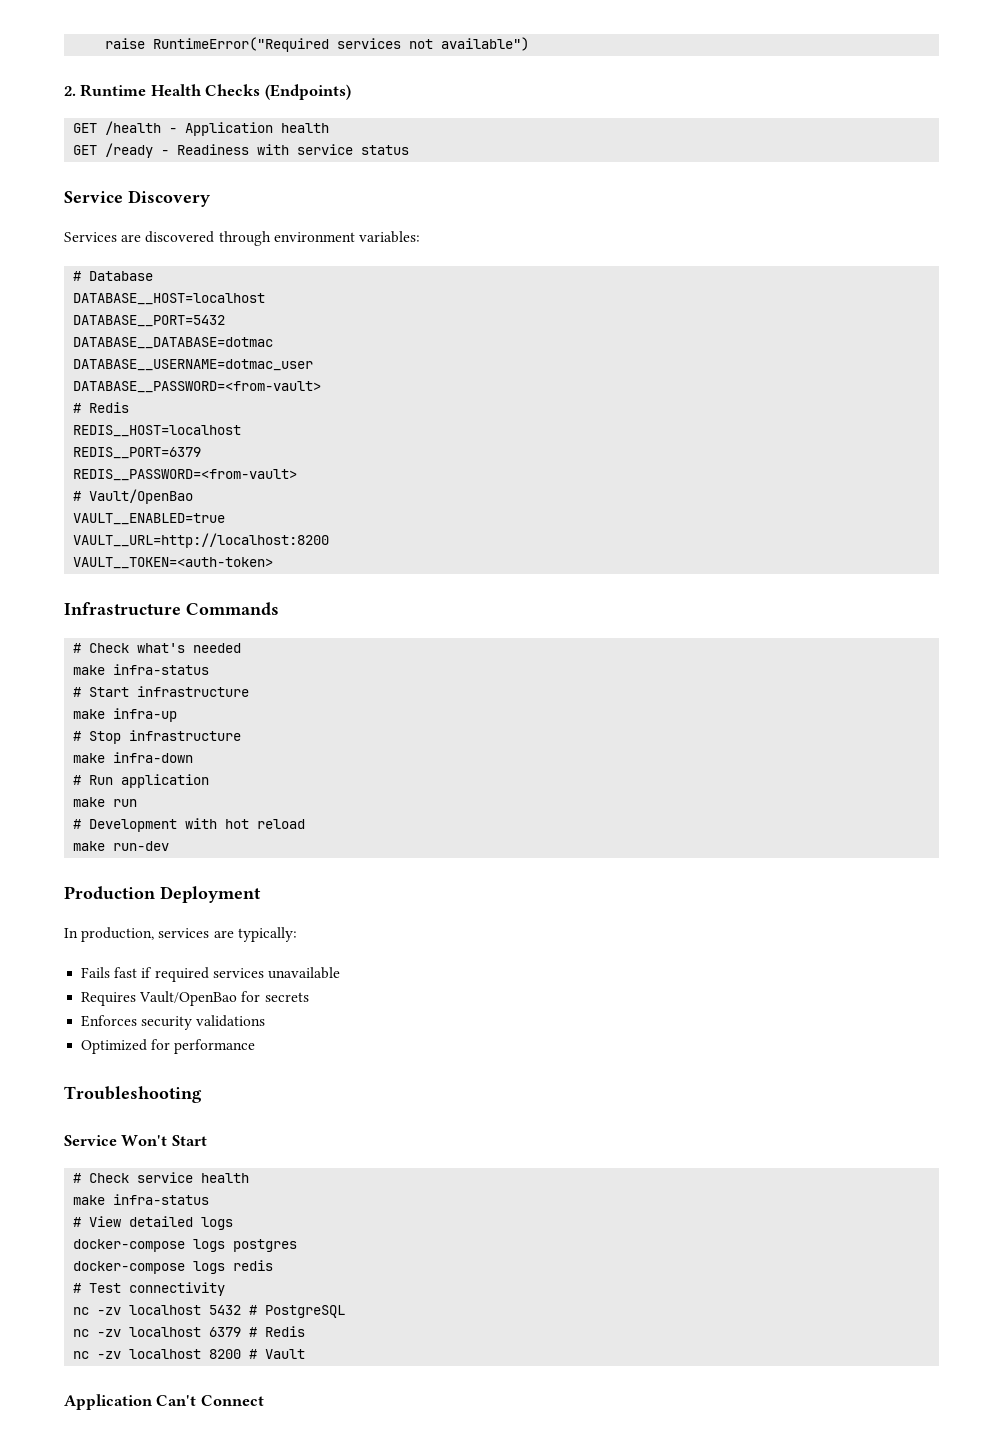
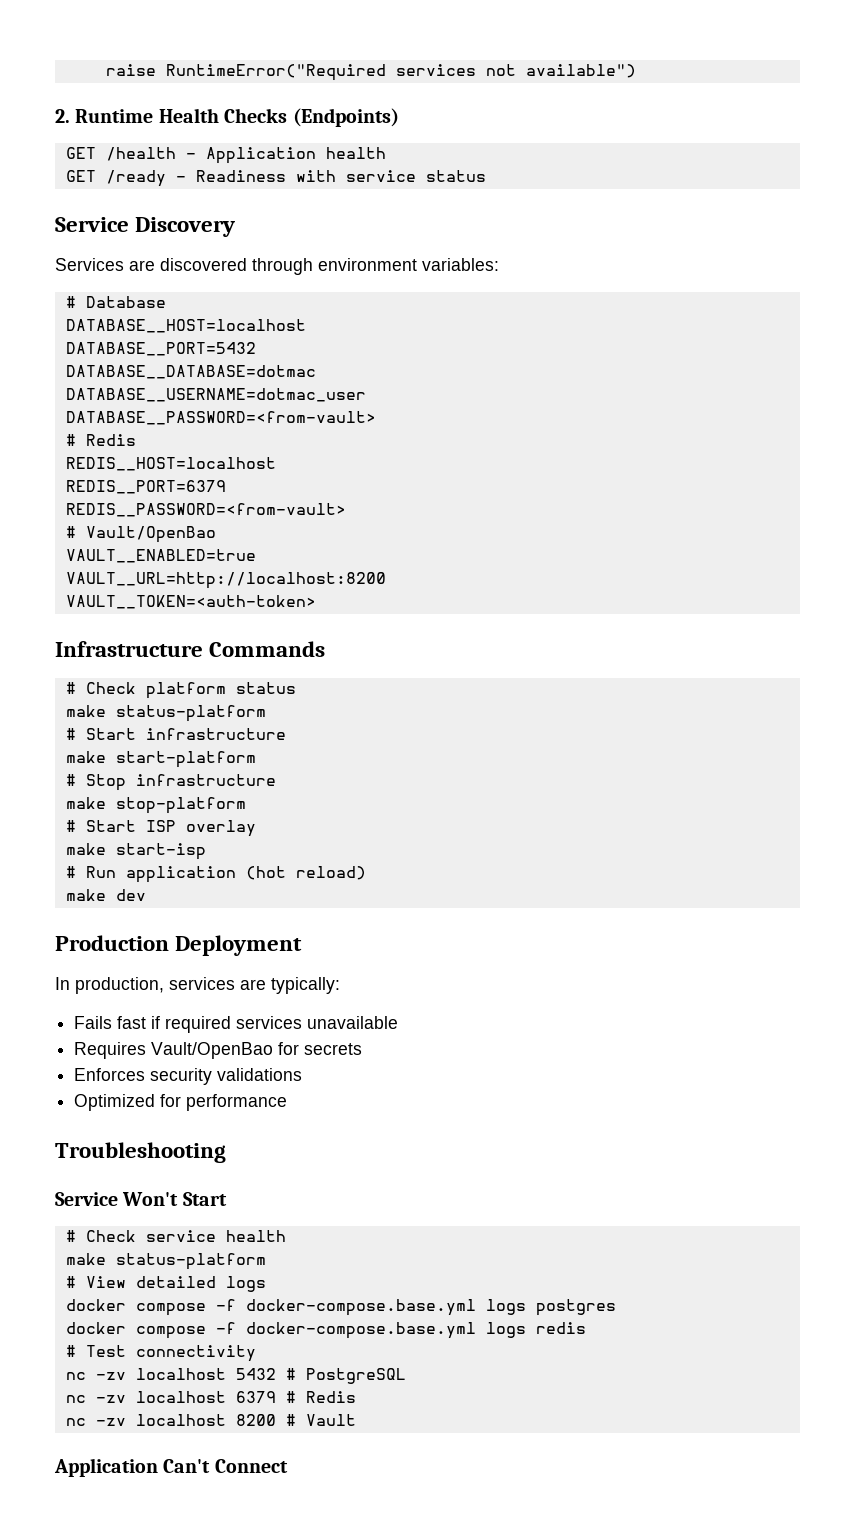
- # Check what's needed
- make infra-status
+ # Check platform status
+ make status-platform
- make infra-up
+ make start-platform
- make infra-down
+ make stop-platform
+ # Start ISP overlay
+ make start-isp
- # Run application
- make run
- # Development with hot reload
- make run-dev
+ # Run application (hot reload)
+ make dev
  # Check service health
- make infra-status
+ make status-platform
- docker-compose logs postgres
- docker-compose logs redis
+ docker compose -f docker-compose.base.yml logs postgres
+ docker compose -f docker-compose.base.yml logs redis

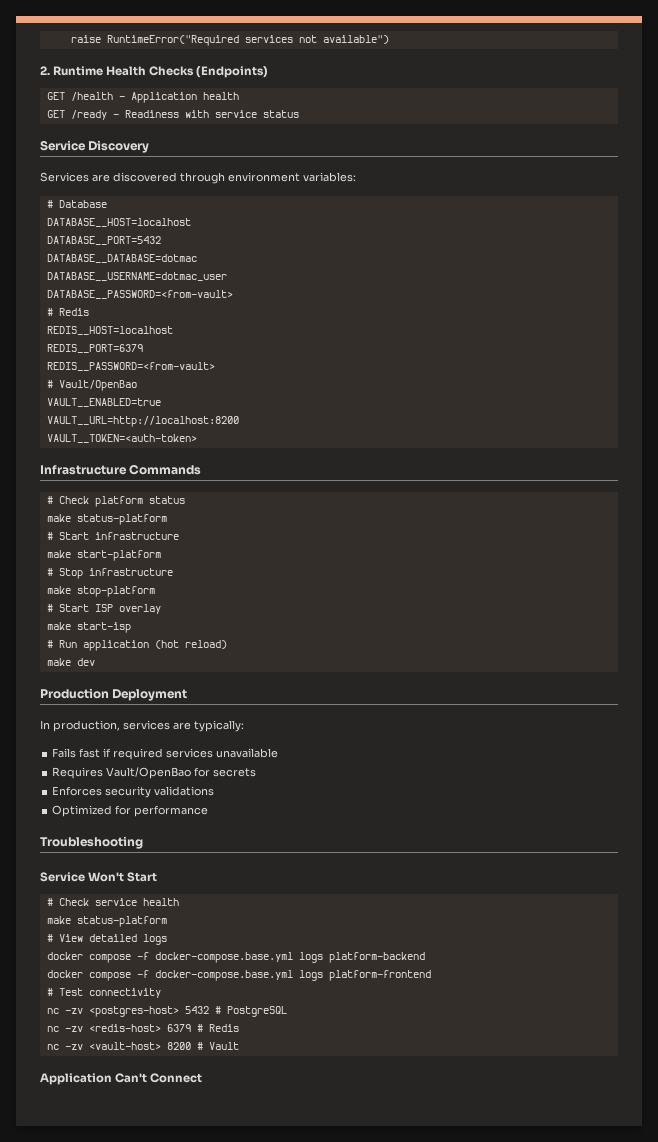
- docker compose -f docker-compose.base.yml logs postgres
- docker compose -f docker-compose.base.yml logs redis
+ docker compose -f docker-compose.base.yml logs platform-backend
+ docker compose -f docker-compose.base.yml logs platform-frontend
- nc -zv localhost 5432 # PostgreSQL
+ nc -zv <postgres-host> 5432 # PostgreSQL
- nc -zv localhost 6379 # Redis
+ nc -zv <redis-host> 6379 # Redis
- nc -zv localhost 8200 # Vault
+ nc -zv <vault-host> 8200 # Vault

